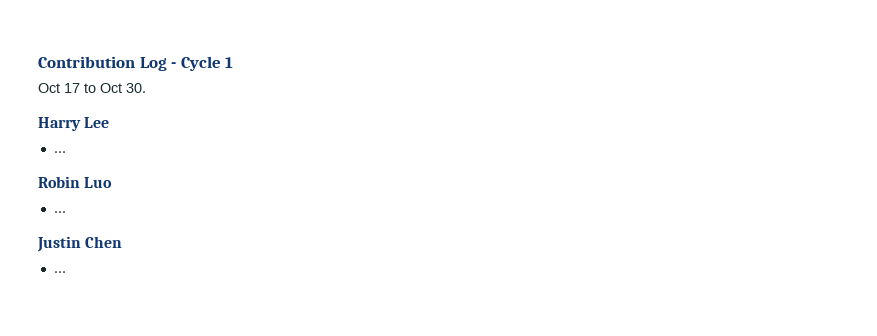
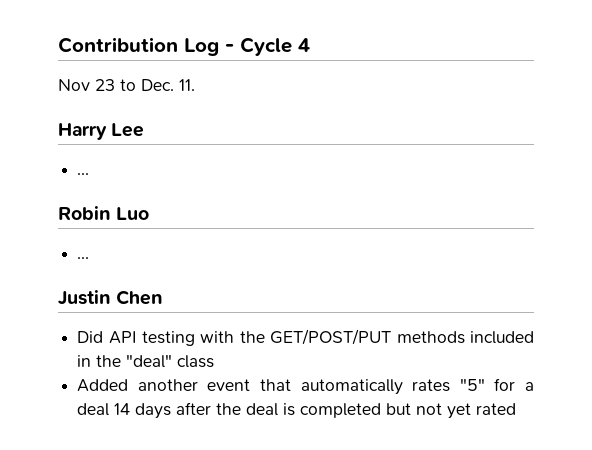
- Contribution Log - Cycle 1
- Oct 17 to Oct 30.
+ Contribution Log - Cycle 4
+ Nov 23 to Dec. 11.
  Justin Chen
- ...
+ Did API testing with the GET/POST/PUT methods included in the "deal" class
+ Added another event that automatically rates "5" for a deal 14 days after the deal is completed but not yet rated

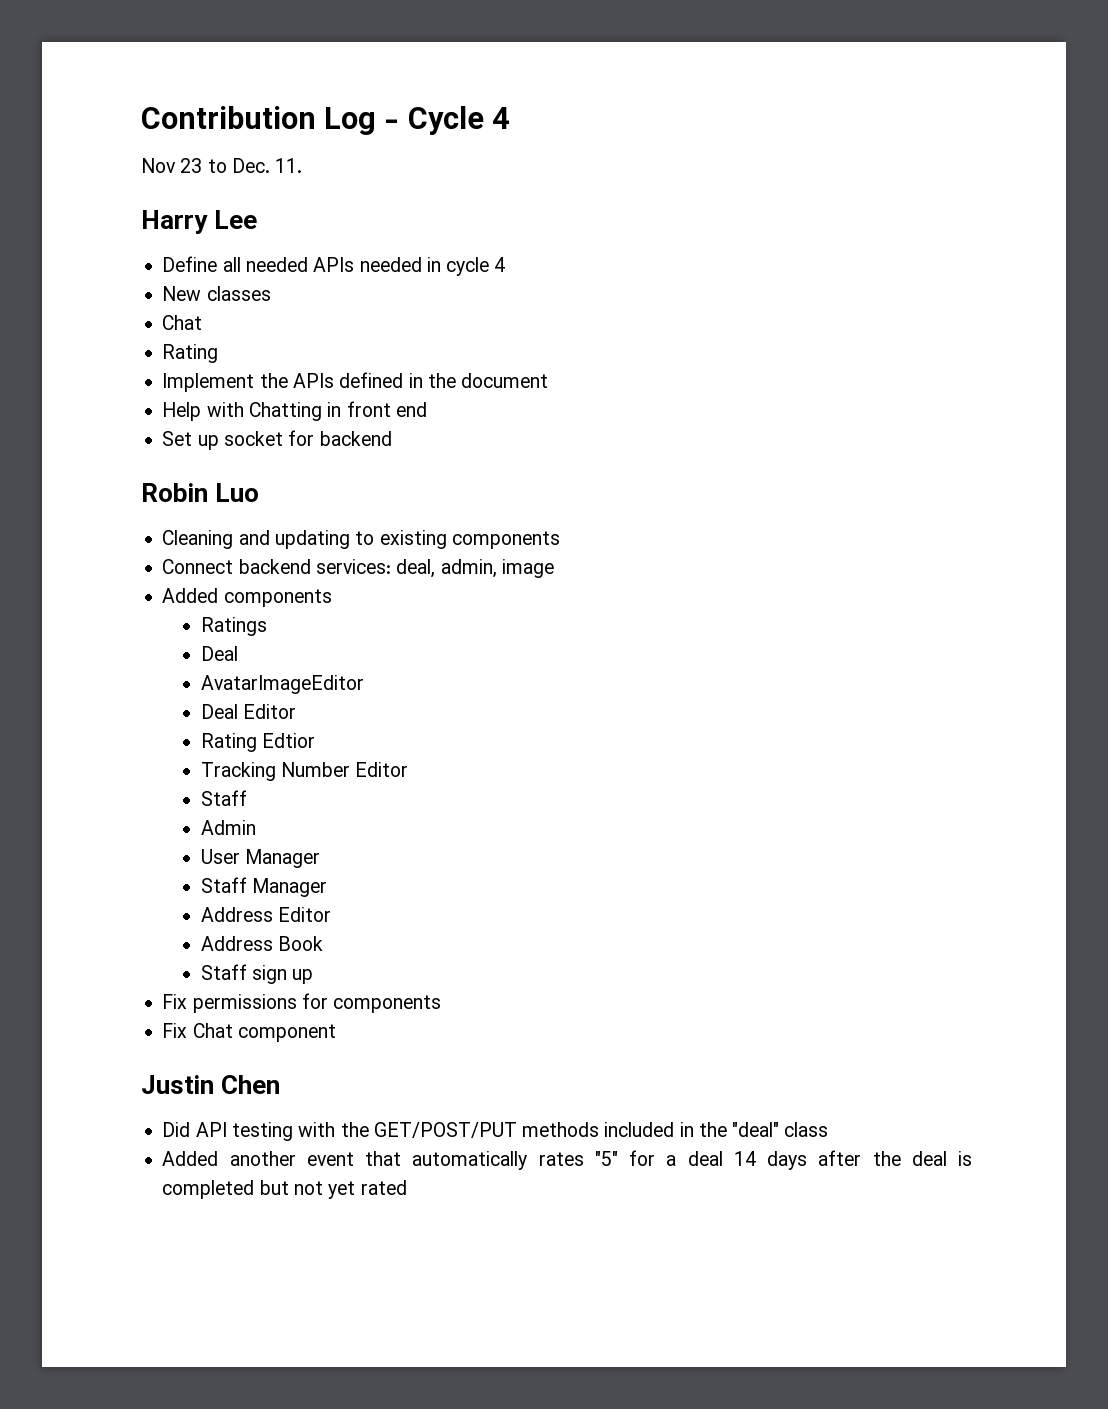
  Harry Lee
- ...
+ Define all needed APIs needed in cycle 4
+ New classes
+ Chat
+ Rating
+ Implement the APIs defined in the document
+ Help with Chatting in front end
+ Set up socket for backend
  Robin Luo
- ...
+ Cleaning and updating to existing components
+ Connect backend services: deal, admin, image
+ Added components
+ Ratings
+ Deal
+ AvatarImageEditor
+ Deal Editor
+ Rating Edtior
+ Tracking Number Editor
+ Staff
+ Admin
+ User Manager
+ Staff Manager
+ Address Editor
+ Address Book
+ Staff sign up
+ Fix permissions for components
+ Fix Chat component

